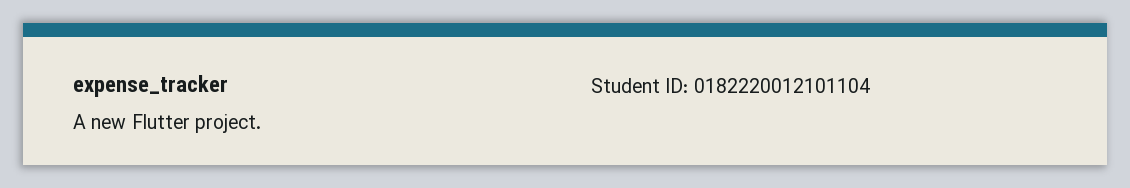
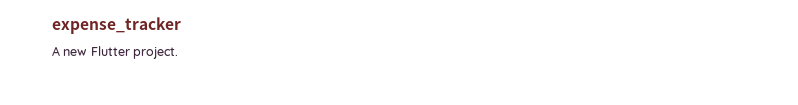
- Student ID: 0182220012101104

